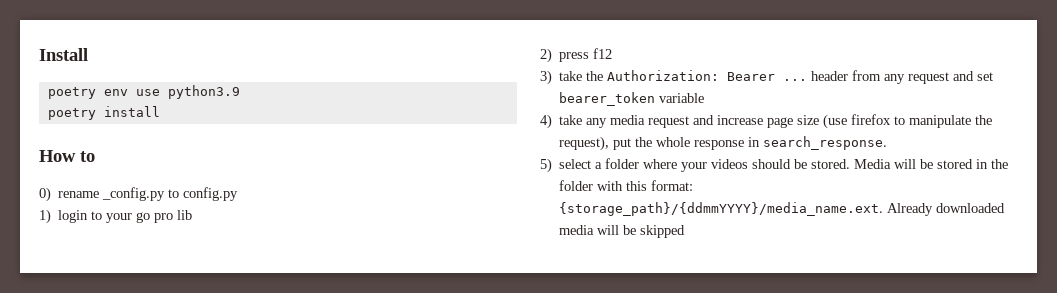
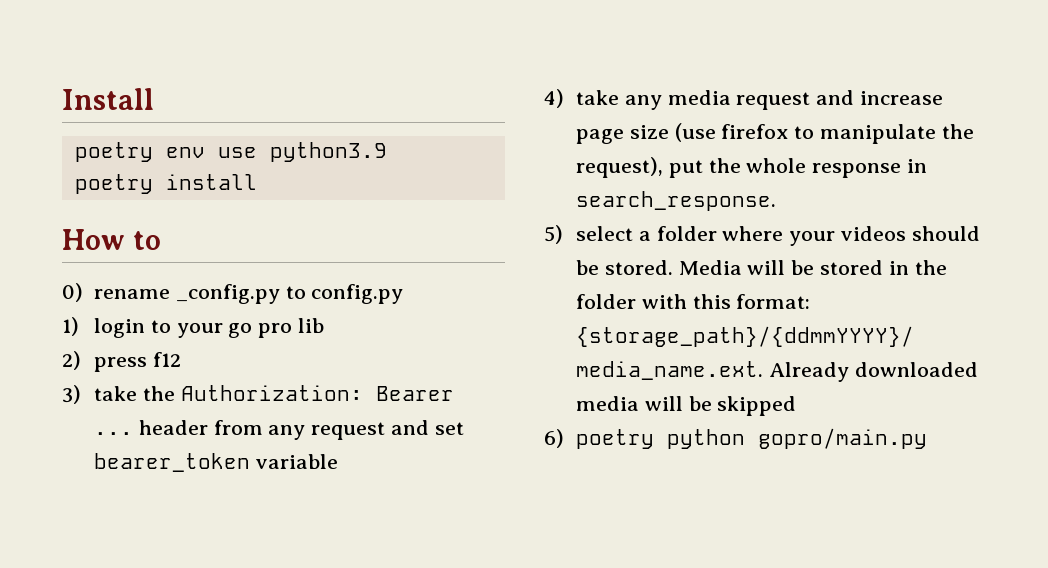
+ 6) poetry python gopro/main.py

